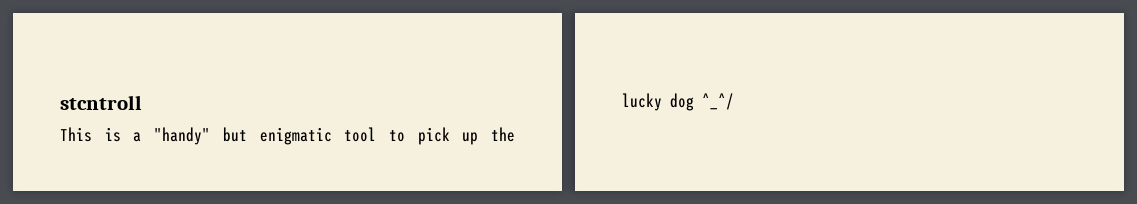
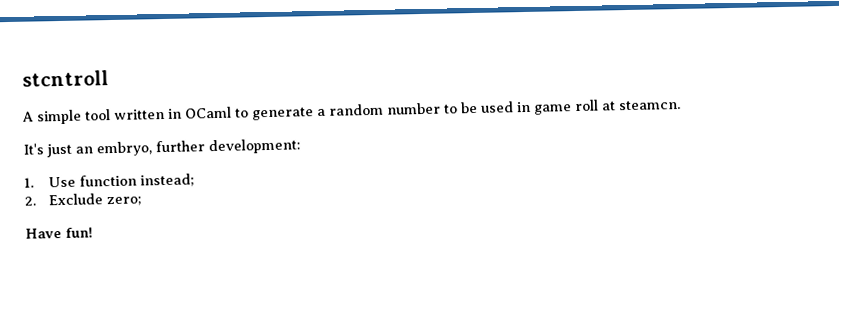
- This is a "handy" but enigmatic tool to pick up the lucky dog ^_^/
+ A simple tool written in OCaml to generate a random number to be used in game roll at steamcn.
+ It's just an embryo, further development:
+ 1. Use function instead;
+ 2. Exclude zero;
+ Have fun!

